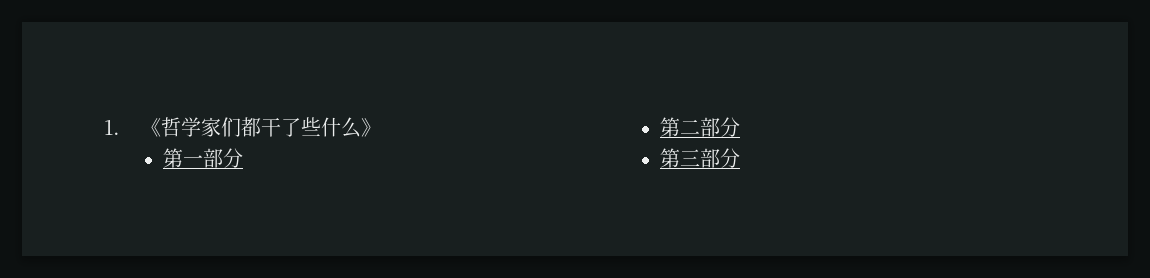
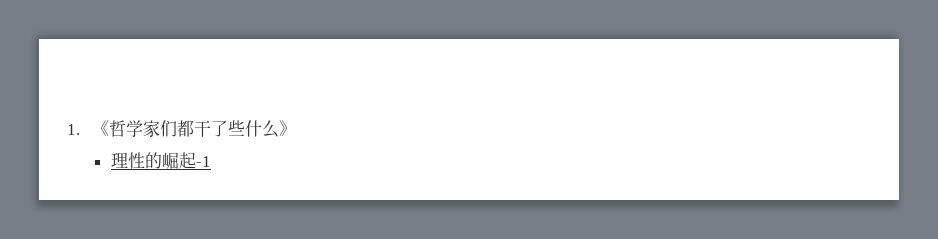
- 第一部分
- 第二部分
- 第三部分
+ 理性的崛起-1

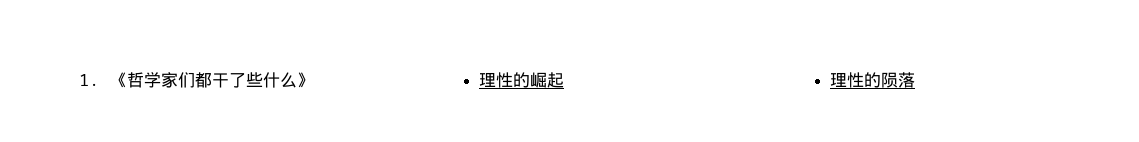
- 理性的崛起-1
+ 理性的崛起
+ 理性的陨落

